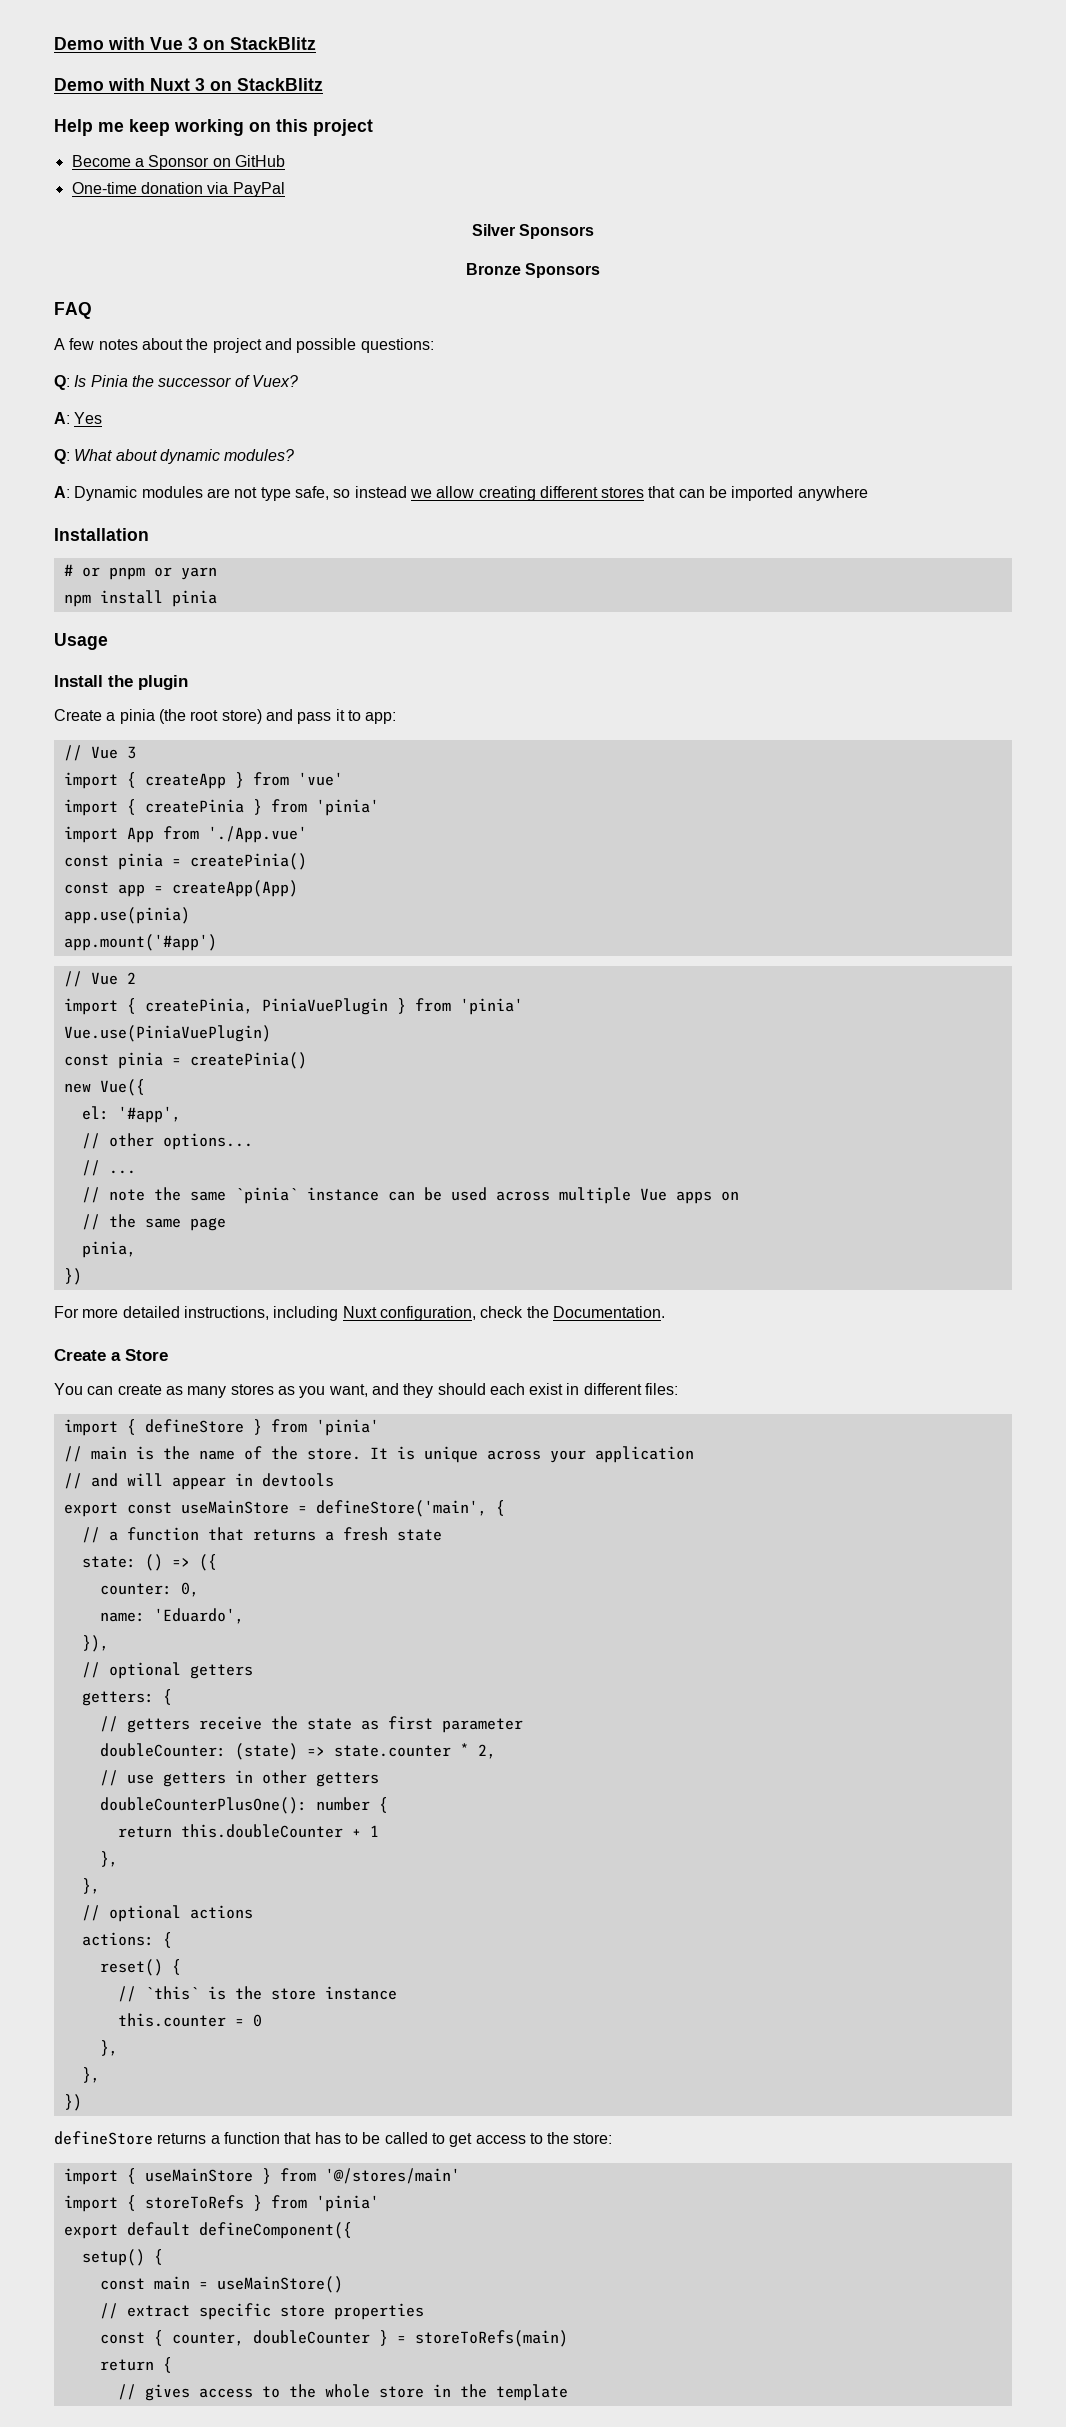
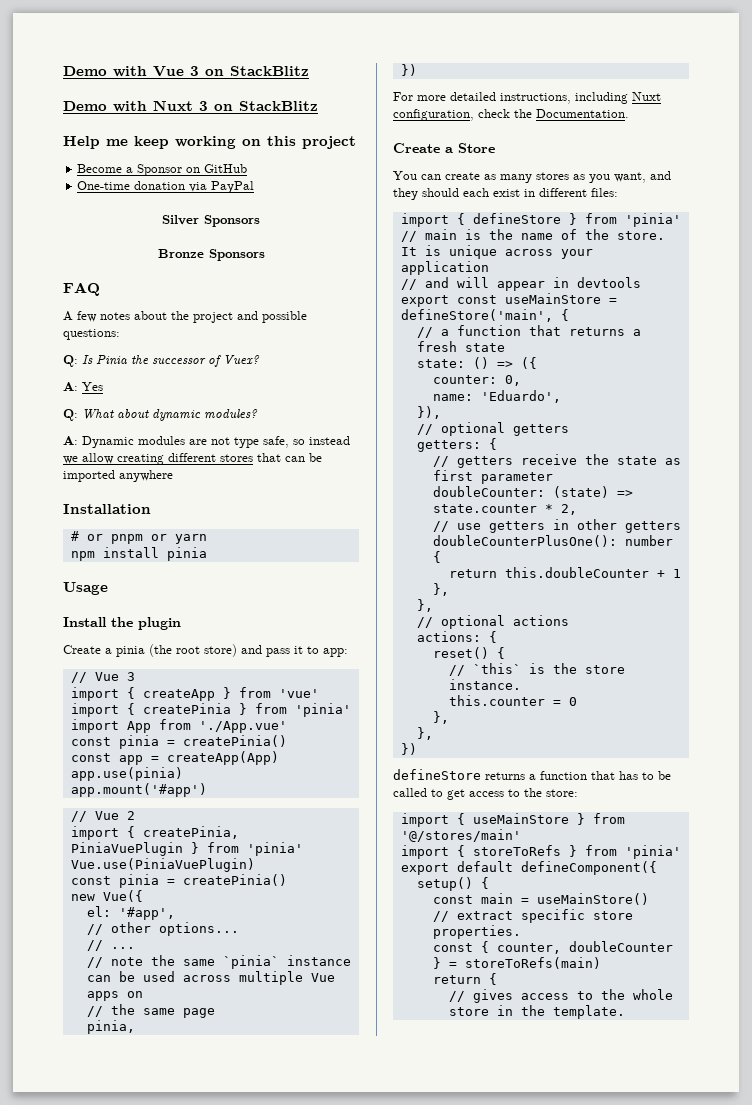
- // `this` is the store instance
+ // `this` is the store instance.
- // extract specific store properties
+ // extract specific store properties.
- // gives access to the whole store in the template
+ // gives access to the whole store in the template.

